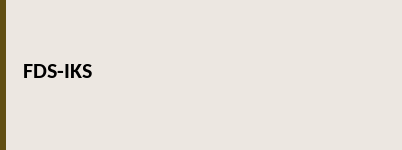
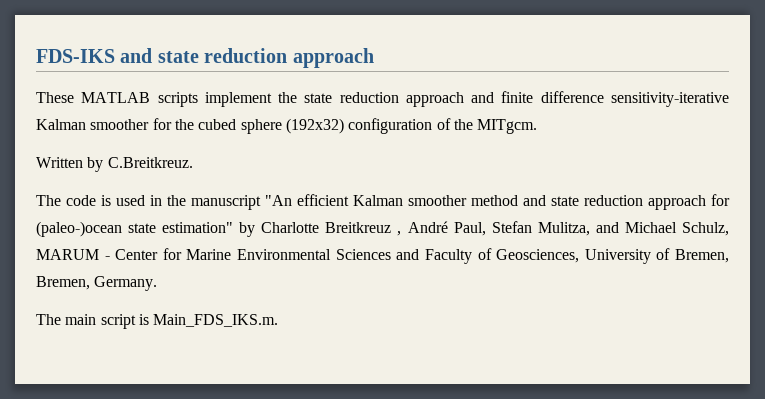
- FDS-IKS
+ FDS-IKS and state reduction approach
+ These MATLAB scripts implement the state reduction approach and finite difference sensitivity-iterative Kalman smoother for the cubed sphere (192x32) configuration of the MITgcm.
+ Written by C.Breitkreuz.
+ The code is used in the manuscript "An efficient Kalman smoother method and state reduction approach for (paleo-)ocean state estimation" by Charlotte Breitkreuz , André Paul, Stefan Mulitza, and Michael Schulz, MARUM - Center for Marine Environmental Sciences and Faculty of Geosciences, University of Bremen, Bremen, Germany.
+ The main script is Main_FDS_IKS.m.

